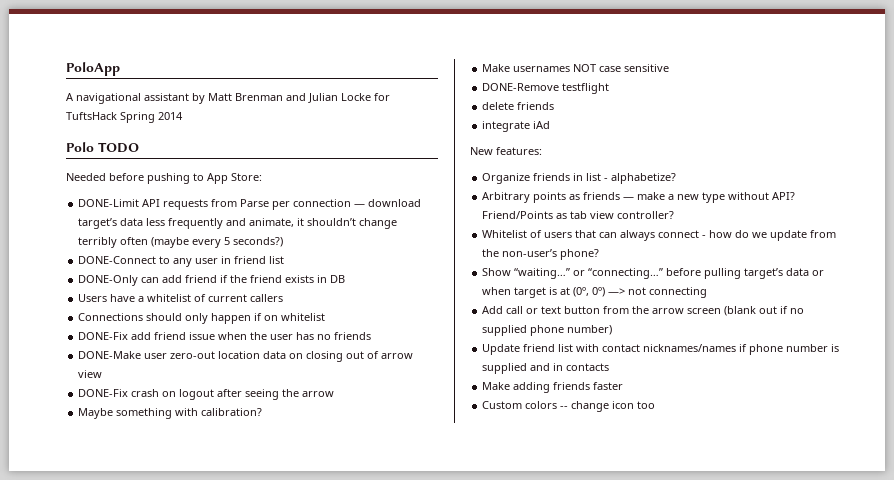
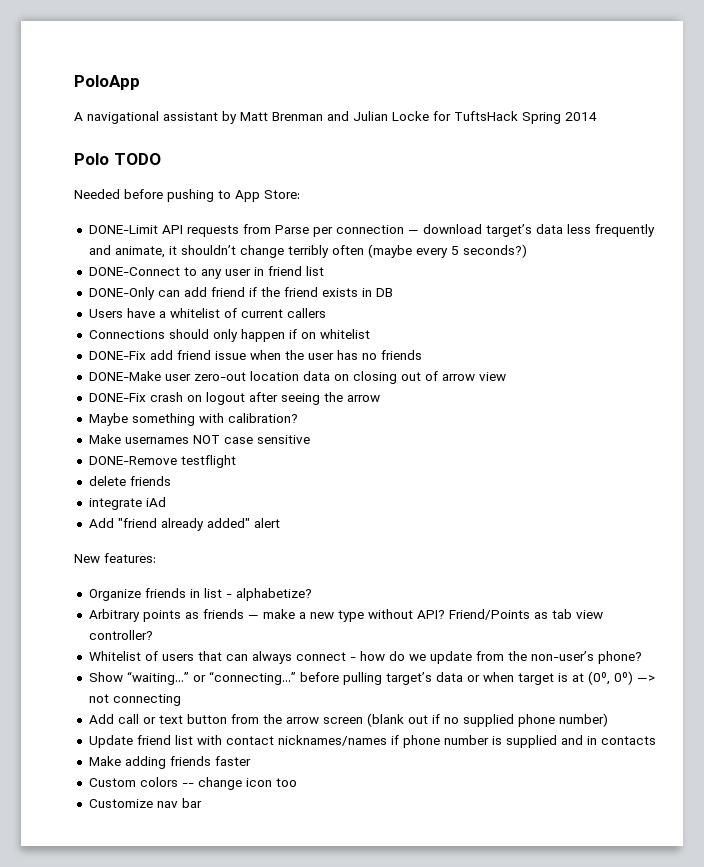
+ Add "friend already added" alert
+ Customize nav bar

